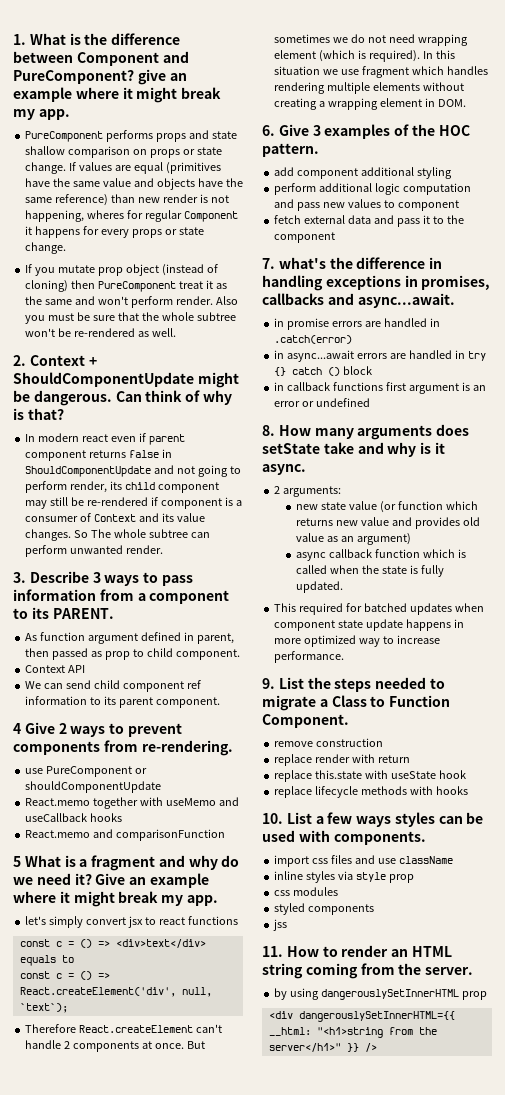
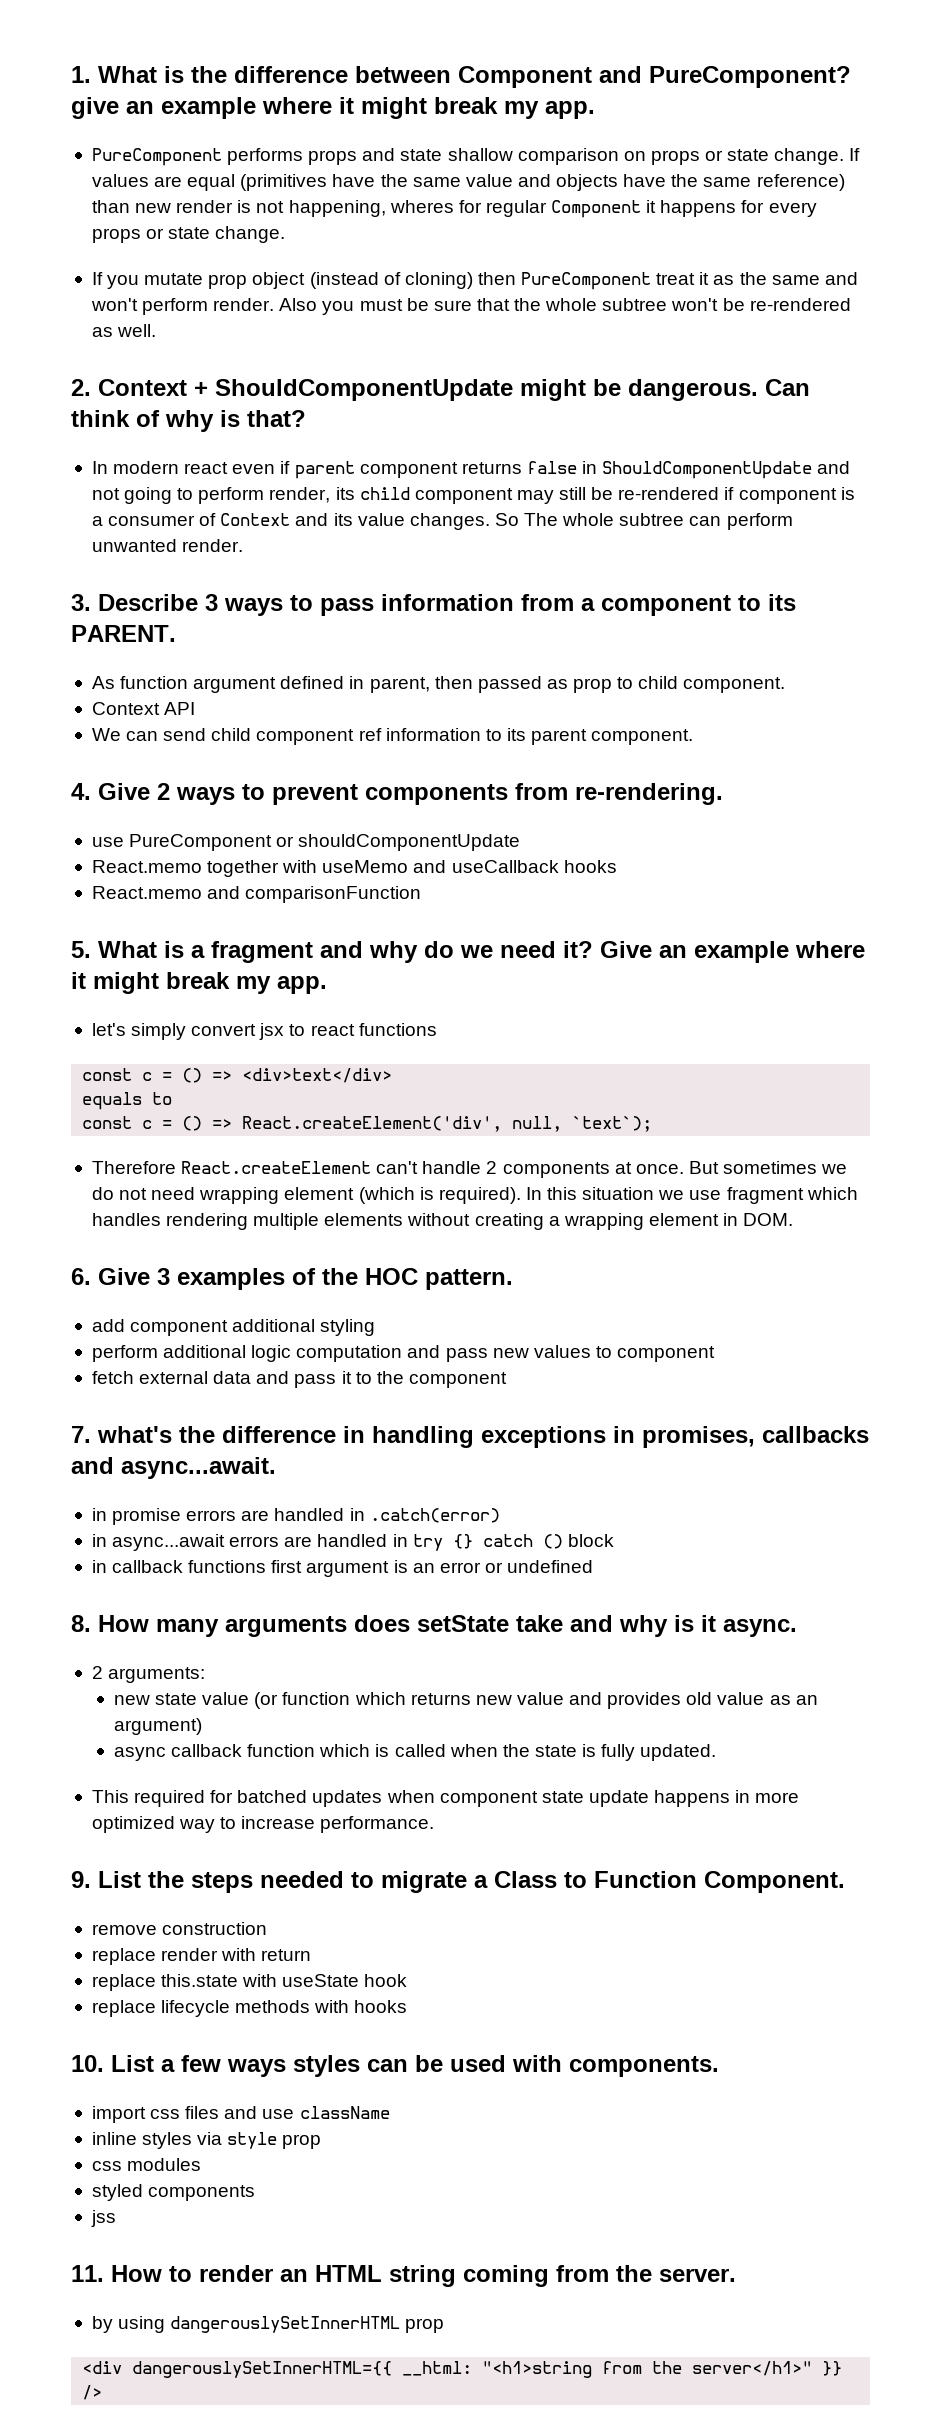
- 4 Give 2 ways to prevent components from re-rendering.
+ 4. Give 2 ways to prevent components from re-rendering.
- 5 What is a fragment and why do we need it?
+ 5. What is a fragment and why do we need it?

